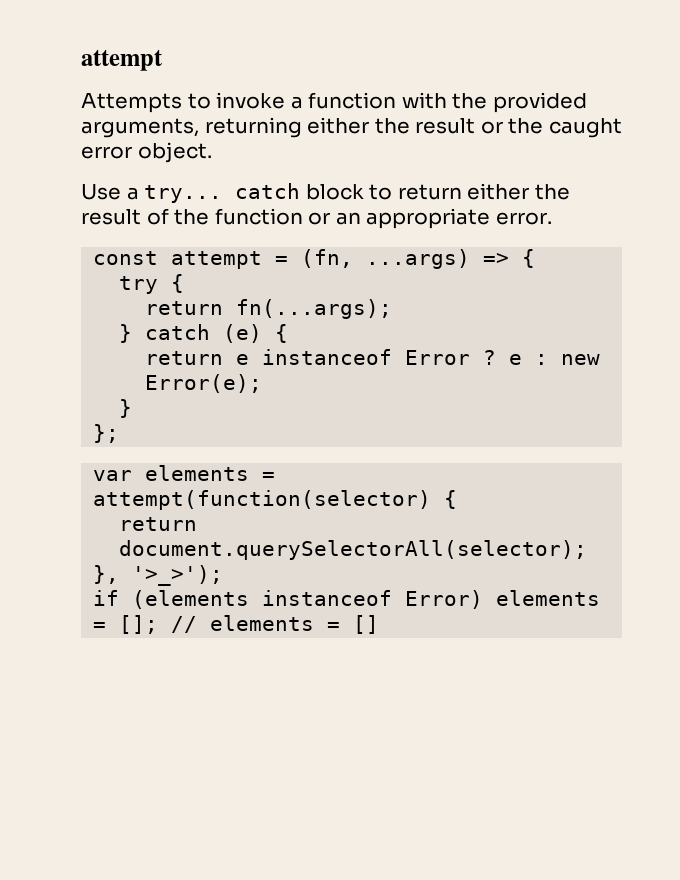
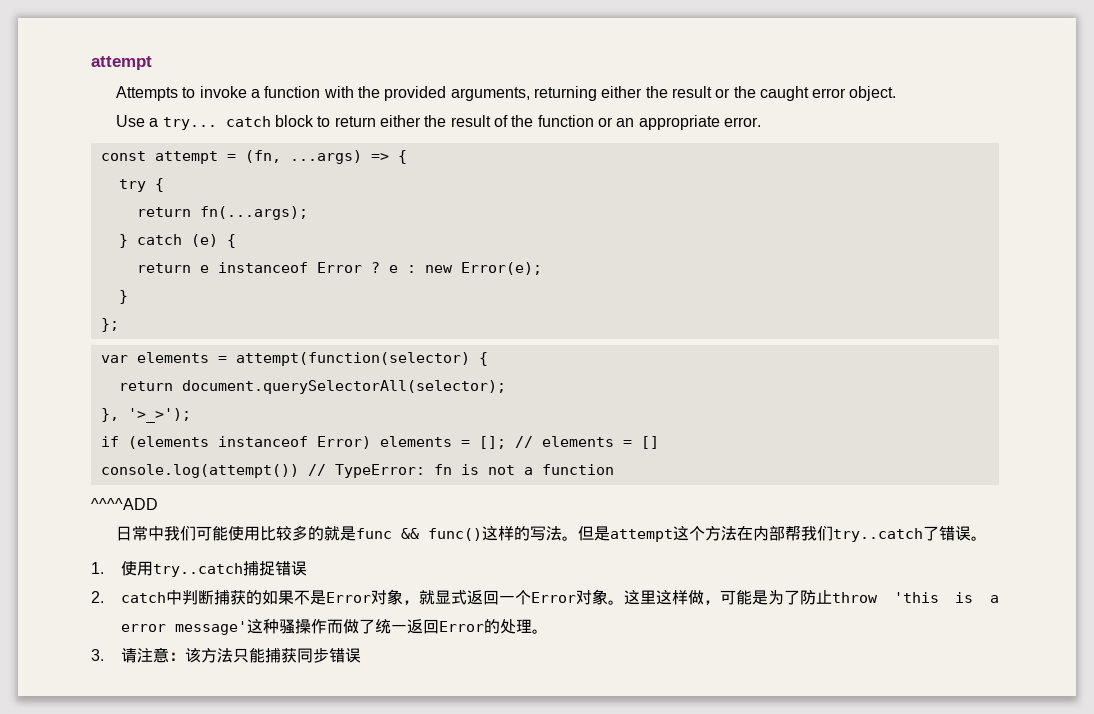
+ console.log(attempt()) // TypeError: fn is not a function
+ ^^^^ADD
+ 日常中我们可能使用比较多的就是func && func()这样的写法。但是attempt这个方法在内部帮我们try..catch了错误。
+ 1.使用try..catch捕捉错误
+ 2. catch中判断捕获的如果不是Error对象，就显式返回一个Error对象。这里这样做，可能是为了防止throw 'this is a error message'这种骚操作而做了统一返回Error的处理。
+ 3.请注意：该方法只能捕获同步错误

